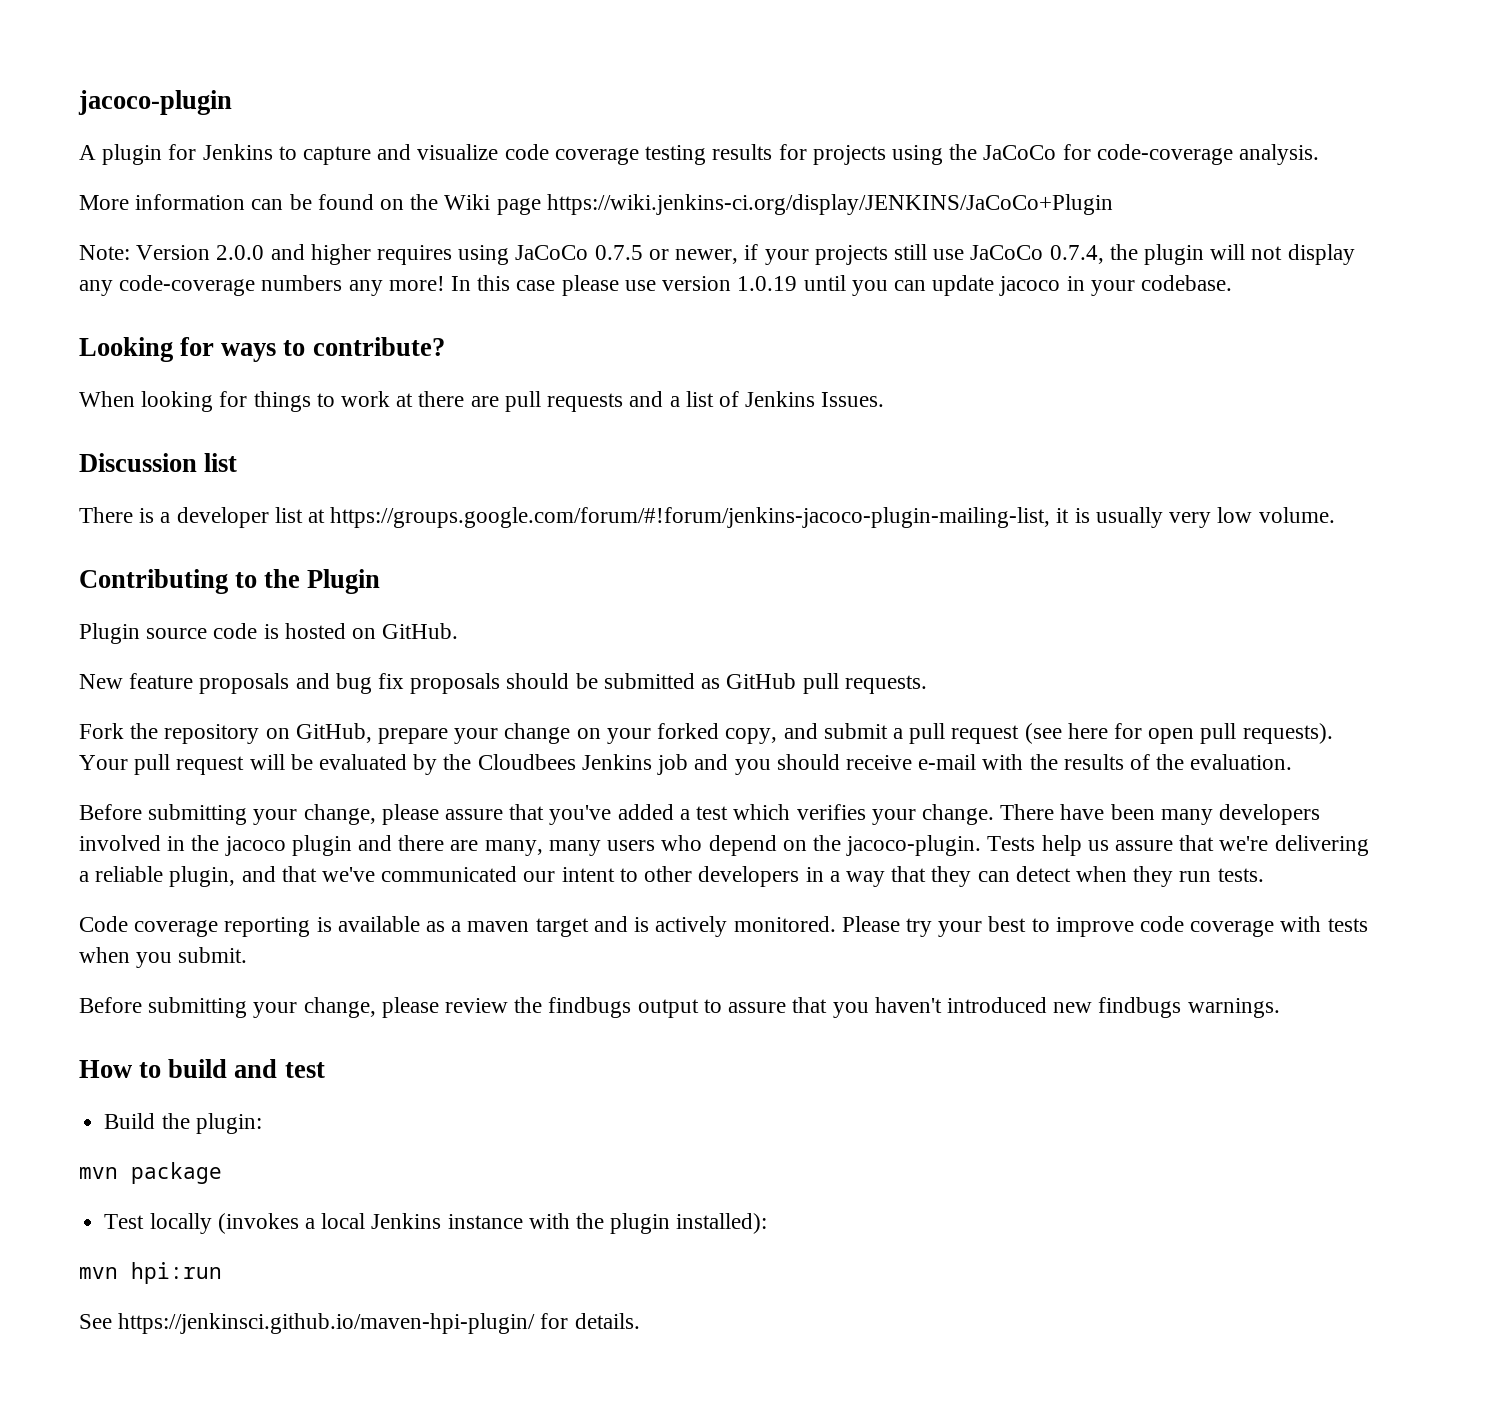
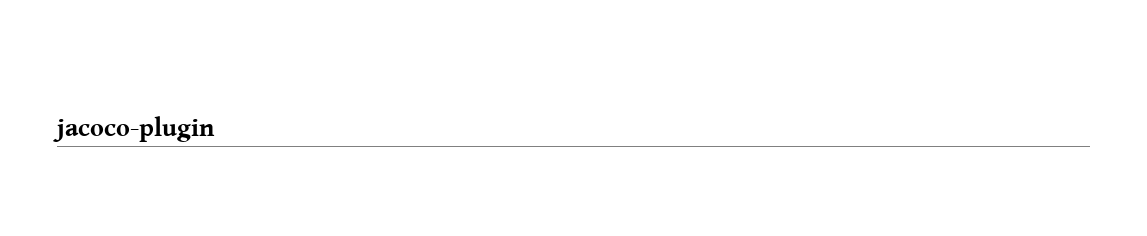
- A plugin for Jenkins to capture and visualize code coverage testing results for projects using the JaCoCo for code-coverage analysis.
- More information can be found on the Wiki page https://wiki.jenkins-ci.org/display/JENKINS/JaCoCo+Plugin
- Note: Version 2.0.0 and higher requires using JaCoCo 0.7.5 or newer, if your projects still use JaCoCo 0.7.4, the plugin will not display any code-coverage numbers any more! In this case please use version 1.0.19 until you can update jacoco in your codebase.
- Looking for ways to contribute?
- When looking for things to work at there are pull requests and a list of Jenkins Issues.
- Discussion list
- There is a developer list at https://groups.google.com/forum/#!forum/jenkins-jacoco-plugin-mailing-list, it is usually very low volume.
- Contributing to the Plugin
- Plugin source code is hosted on GitHub.
- New feature proposals and bug fix proposals should be submitted as GitHub pull requests.
- Fork the repository on GitHub, prepare your change on your forked copy, and submit a pull request (see here for open pull requests). Your pull request will be evaluated by the Cloudbees Jenkins job and you should receive e-mail with the results of the evaluation.
- Before submitting your change, please assure that you've added a test which verifies your change. There have been many developers involved in the jacoco plugin and there are many, many users who depend on the jacoco-plugin. Tests help us assure that we're delivering a reliable plugin, and that we've communicated our intent to other developers in a way that they can detect when they run tests.
- Code coverage reporting is available as a maven target and is actively monitored. Please try your best to improve code coverage with tests when you submit.
- Before submitting your change, please review the findbugs output to assure that you haven't introduced new findbugs warnings.
- How to build and test
- Build the plugin:
- mvn package
- Test locally (invokes a local Jenkins instance with the plugin installed):
- mvn hpi:run
- See https://jenkinsci.github.io/maven-hpi-plugin/ for details.

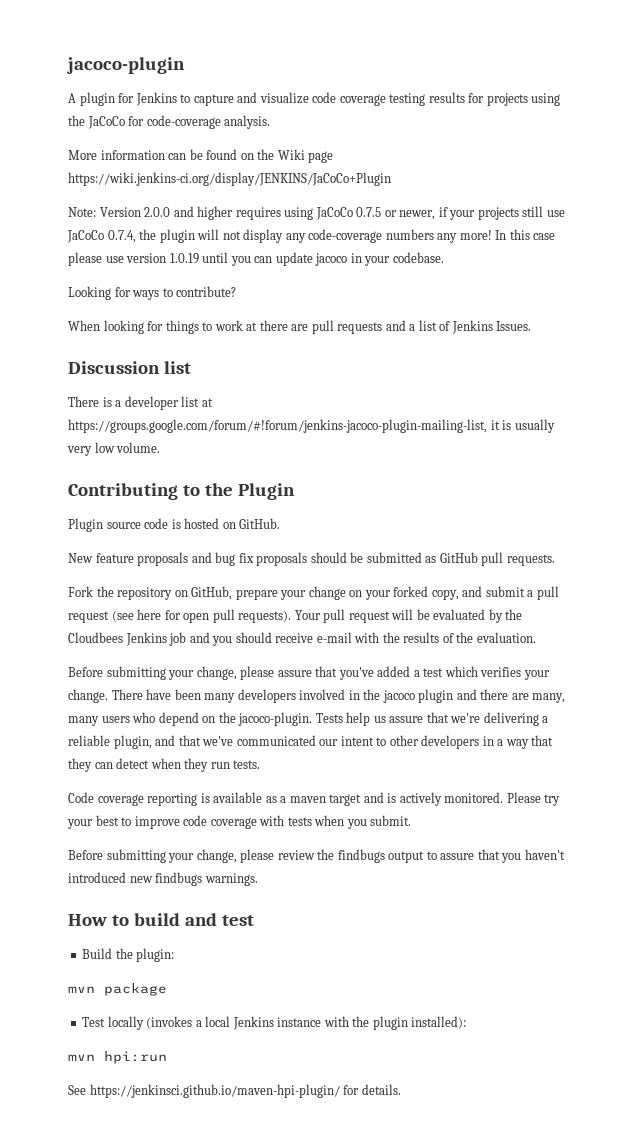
+ A plugin for Jenkins to capture and visualize code coverage testing results for projects using the JaCoCo for code-coverage analysis.
+ More information can be found on the Wiki page https://wiki.jenkins-ci.org/display/JENKINS/JaCoCo+Plugin
+ Note: Version 2.0.0 and higher requires using JaCoCo 0.7.5 or newer, if your projects still use JaCoCo 0.7.4, the plugin will not display any code-coverage numbers any more! In this case please use version 1.0.19 until you can update jacoco in your codebase.
+ Looking for ways to contribute?
+ When looking for things to work at there are pull requests and a list of Jenkins Issues.
+ Discussion list
+ There is a developer list at https://groups.google.com/forum/#!forum/jenkins-jacoco-plugin-mailing-list, it is usually very low volume.
+ Contributing to the Plugin
+ Plugin source code is hosted on GitHub.
+ New feature proposals and bug fix proposals should be submitted as GitHub pull requests.
+ Fork the repository on GitHub, prepare your change on your forked copy, and submit a pull request (see here for open pull requests). Your pull request will be evaluated by the Cloudbees Jenkins job and you should receive e-mail with the results of the evaluation.
+ Before submitting your change, please assure that you've added a test which verifies your change. There have been many developers involved in the jacoco plugin and there are many, many users who depend on the jacoco-plugin. Tests help us assure that we're delivering a reliable plugin, and that we've communicated our intent to other developers in a way that they can detect when they run tests.
+ Code coverage reporting is available as a maven target and is actively monitored. Please try your best to improve code coverage with tests when you submit.
+ Before submitting your change, please review the findbugs output to assure that you haven't introduced new findbugs warnings.
+ How to build and test
+ Build the plugin:
+ mvn package
+ Test locally (invokes a local Jenkins instance with the plugin installed):
+ mvn hpi:run
+ See https://jenkinsci.github.io/maven-hpi-plugin/ for details.

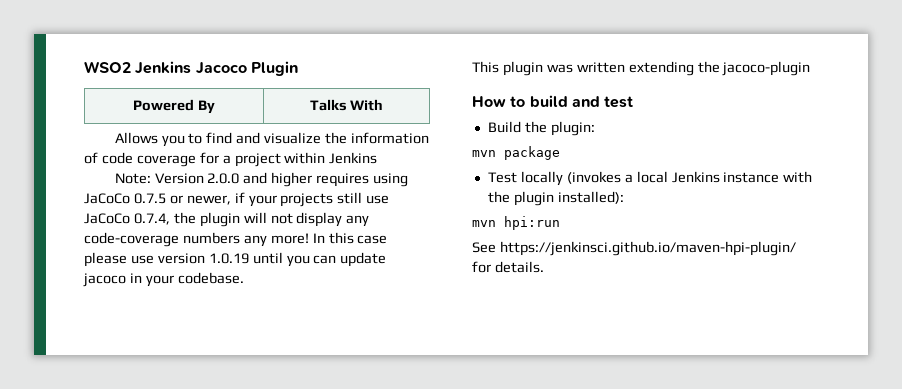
- jacoco-plugin
- A plugin for Jenkins to capture and visualize code coverage testing results for projects using the JaCoCo for code-coverage analysis.
- More information can be found on the Wiki page https://wiki.jenkins-ci.org/display/JENKINS/JaCoCo+Plugin
+ WSO2 Jenkins Jacoco Plugin
+ Powered By | Talks With
+ Allows you to find and visualize the information of code coverage for a project within Jenkins
- Looking for ways to contribute?
- When looking for things to work at there are pull requests and a list of Jenkins Issues.
- Discussion list
- There is a developer list at https://groups.google.com/forum/#!forum/jenkins-jacoco-plugin-mailing-list, it is usually very low volume.
- Contributing to the Plugin
- Plugin source code is hosted on GitHub.
- New feature proposals and bug fix proposals should be submitted as GitHub pull requests.
- Fork the repository on GitHub, prepare your change on your forked copy, and submit a pull request (see here for open pull requests). Your pull request will be evaluated by the Cloudbees Jenkins job and you should receive e-mail with the results of the evaluation.
- Before submitting your change, please assure that you've added a test which verifies your change. There have been many developers involved in the jacoco plugin and there are many, many users who depend on the jacoco-plugin. Tests help us assure that we're delivering a reliable plugin, and that we've communicated our intent to other developers in a way that they can detect when they run tests.
- Code coverage reporting is available as a maven target and is actively monitored. Please try your best to improve code coverage with tests when you submit.
- Before submitting your change, please review the findbugs output to assure that you haven't introduced new findbugs warnings.
+ This plugin was written extending the jacoco-plugin

